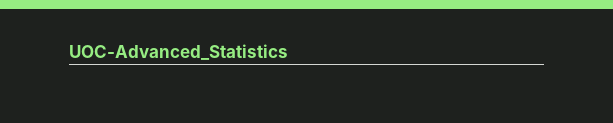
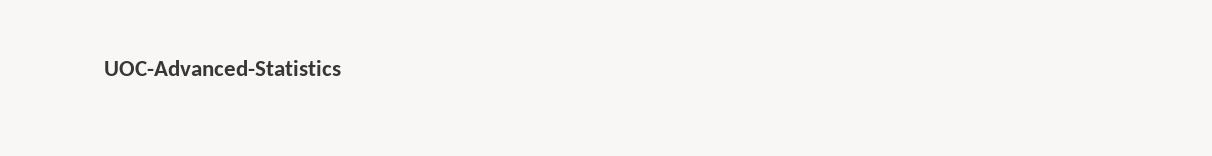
- UOC-Advanced_Statistics
+ UOC-Advanced-Statistics

